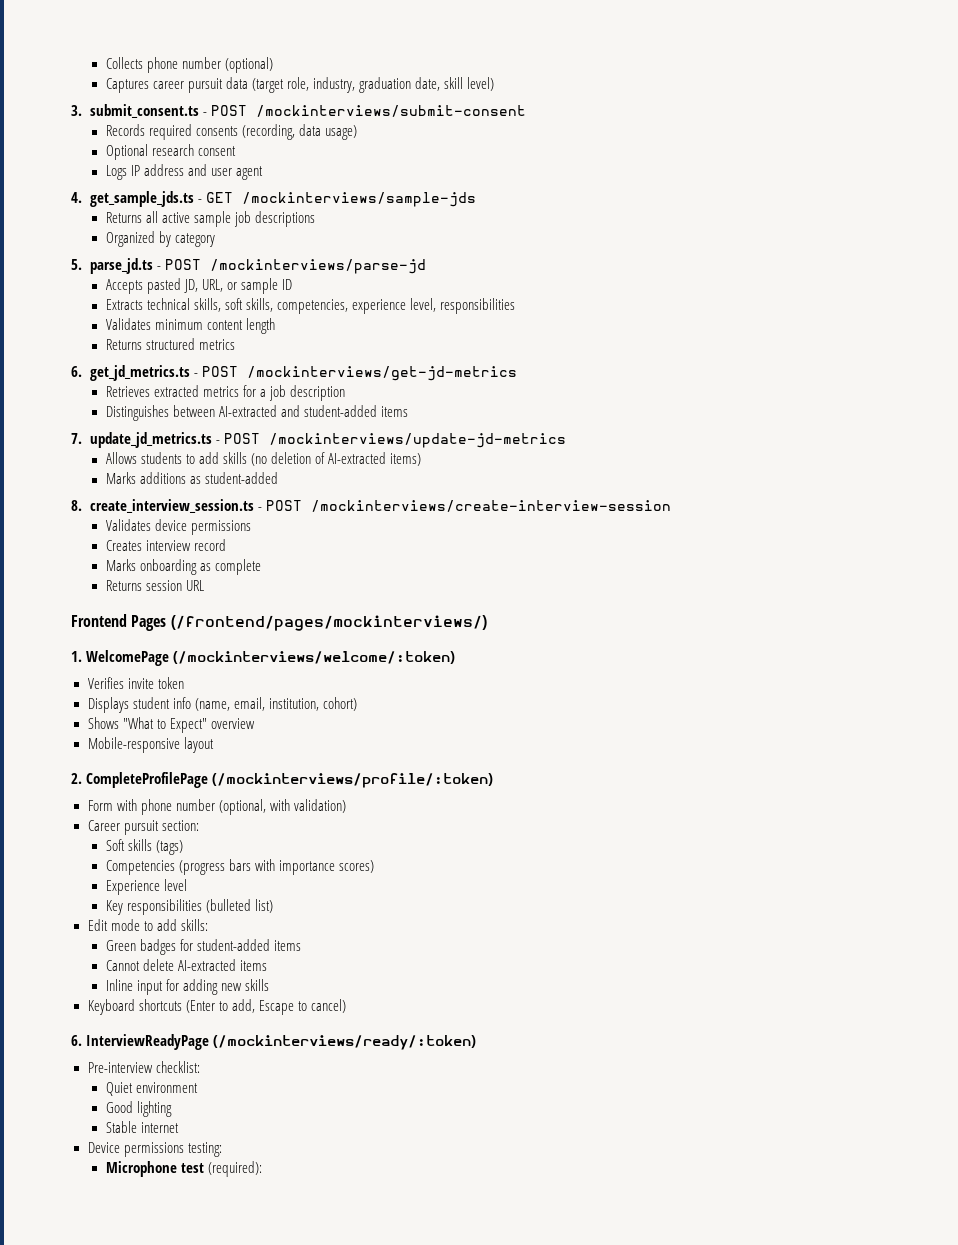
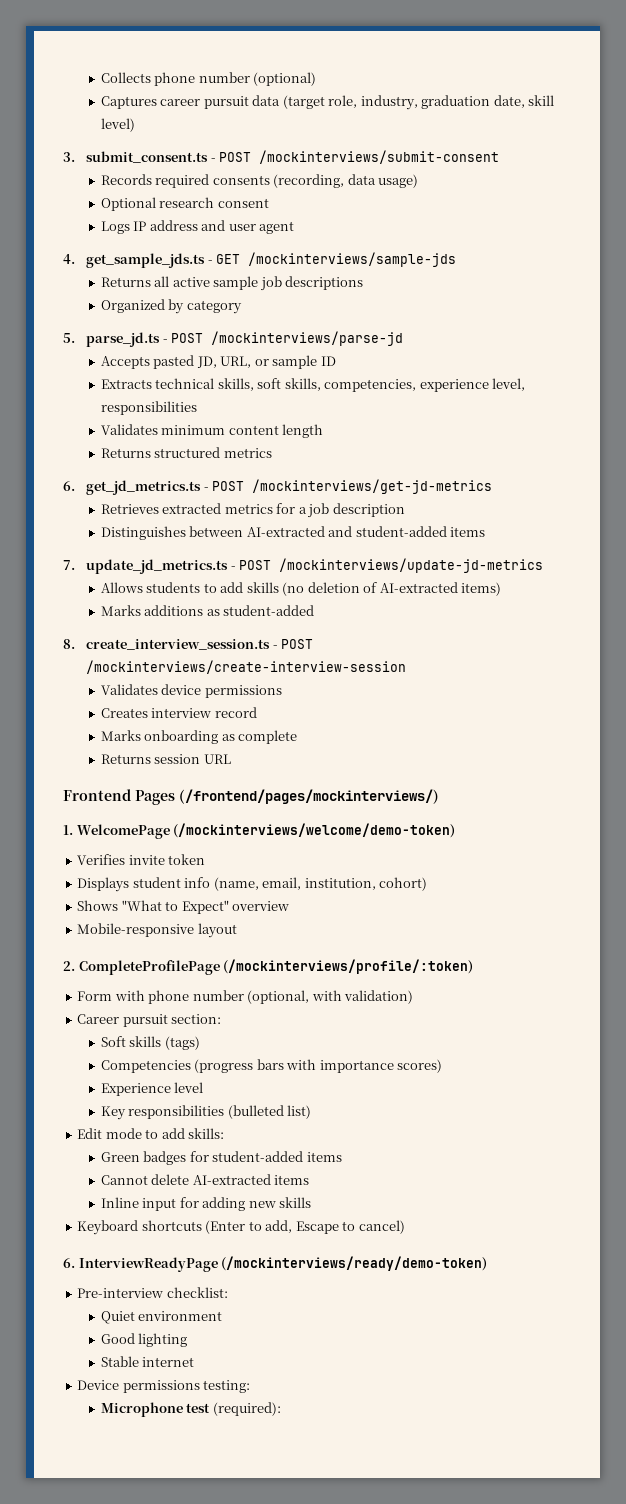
- 1. WelcomePage (/mockinterviews/welcome/:token)
+ 1. WelcomePage (/mockinterviews/welcome/demo-token)
- 6. InterviewReadyPage (/mockinterviews/ready/:token)
+ 6. InterviewReadyPage (/mockinterviews/ready/demo-token)

